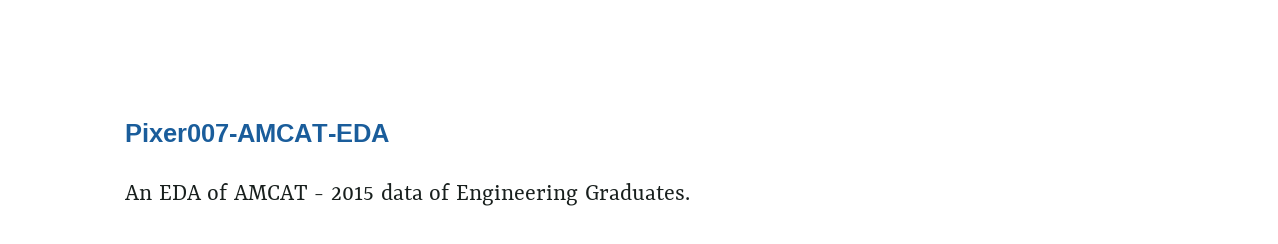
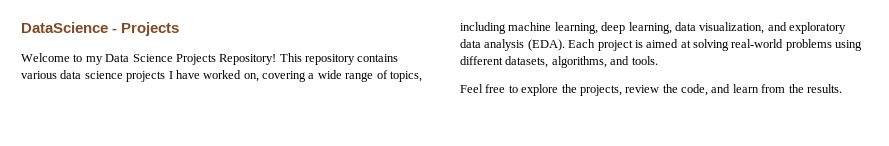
- Pixer007-AMCAT-EDA
- An EDA of AMCAT - 2015 data of Engineering Graduates.
+ DataScience - Projects
+ Welcome to my Data Science Projects Repository! This repository contains various data science projects I have worked on, covering a wide range of topics, including machine learning, deep learning, data visualization, and exploratory data analysis (EDA). Each project is aimed at solving real-world problems using different datasets, algorithms, and tools.
+ Feel free to explore the projects, review the code, and learn from the results.

